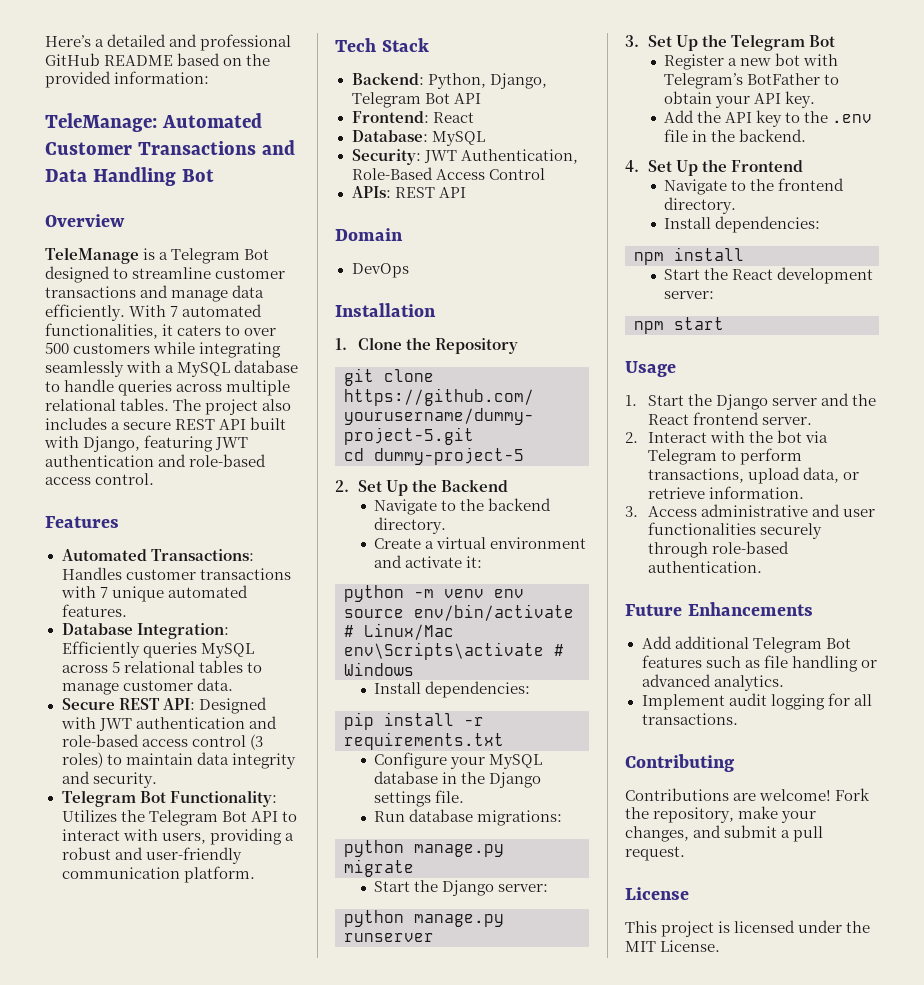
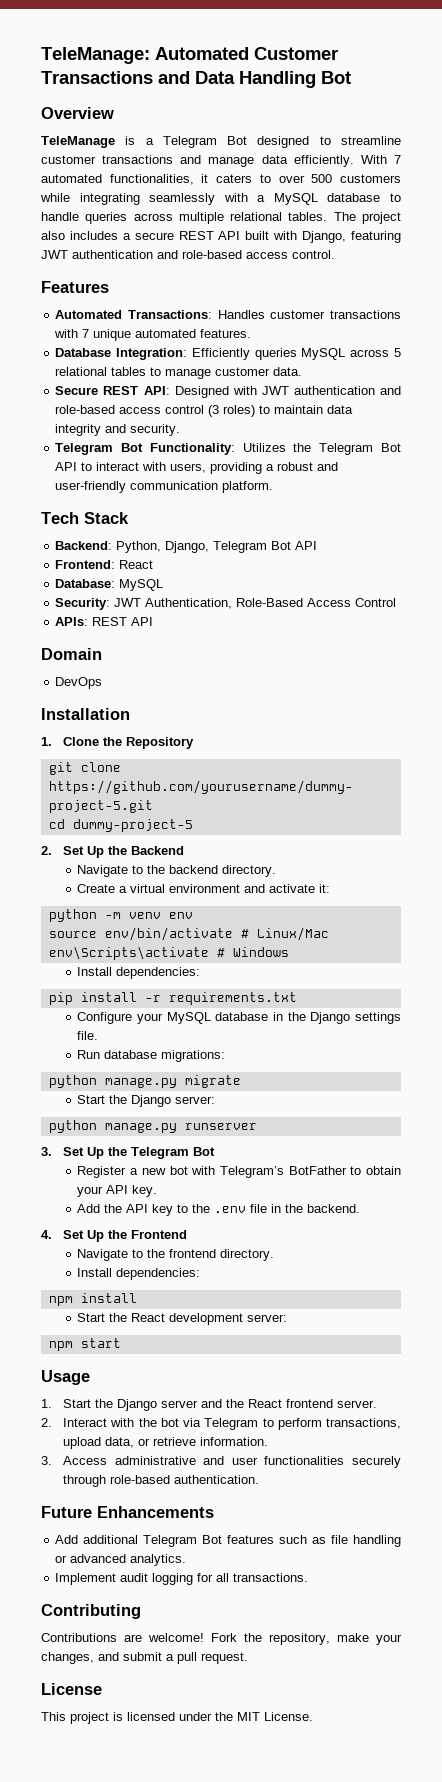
- Here’s a detailed and professional GitHub README based on the provided information:

